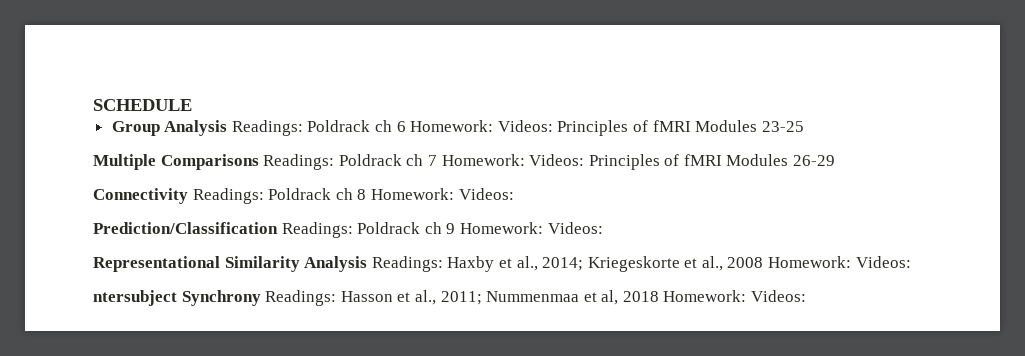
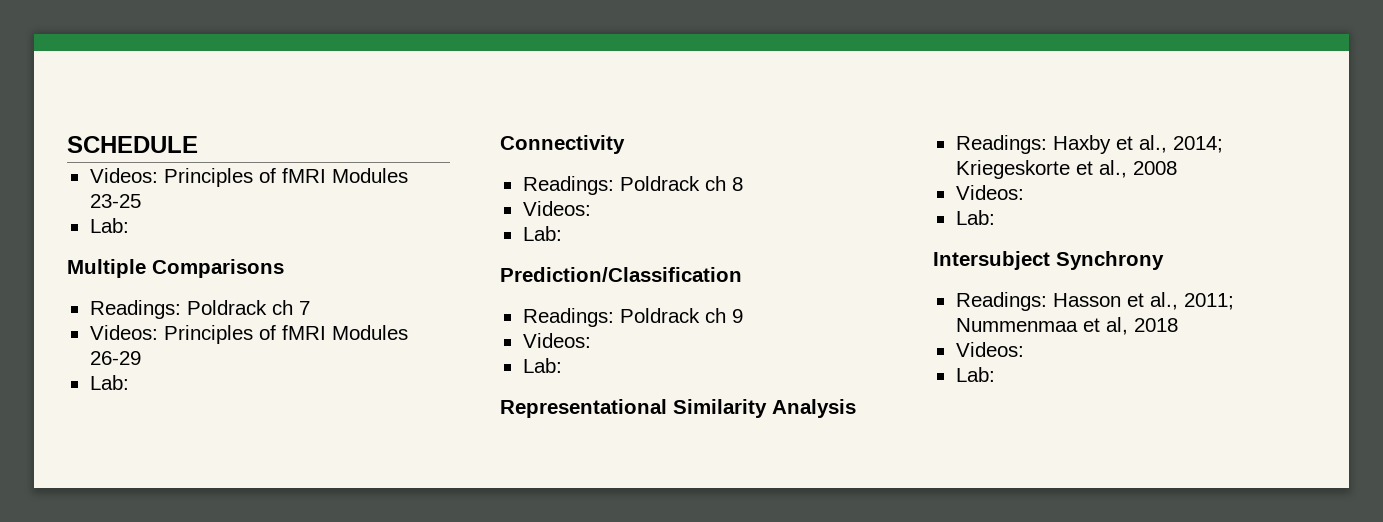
- Group Analysis Readings: Poldrack ch 6 Homework: Videos: Principles of fMRI Modules 23-25
+ Videos: Principles of fMRI Modules 23-25
+ Lab:
- Multiple Comparisons Readings: Poldrack ch 7 Homework: Videos: Principles of fMRI Modules 26-29
+ Multiple Comparisons
+ Readings: Poldrack ch 7
+ Videos: Principles of fMRI Modules 26-29
+ Lab:
- Connectivity Readings: Poldrack ch 8 Homework: Videos:
+ Connectivity
+ Readings: Poldrack ch 8
+ Videos:
+ Lab:
- Prediction/Classification Readings: Poldrack ch 9 Homework: Videos:
+ Prediction/Classification
+ Readings: Poldrack ch 9
+ Videos:
+ Lab:
- Representational Similarity Analysis Readings: Haxby et al., 2014; Kriegeskorte et al., 2008 Homework: Videos:
- ntersubject Synchrony Readings: Hasson et al., 2011; Nummenmaa et al, 2018 Homework: Videos:
+ Representational Similarity Analysis
+ Readings: Haxby et al., 2014; Kriegeskorte et al., 2008
+ Videos:
+ Lab:
+ Intersubject Synchrony
+ Readings: Hasson et al., 2011; Nummenmaa et al, 2018
+ Videos:
+ Lab:

